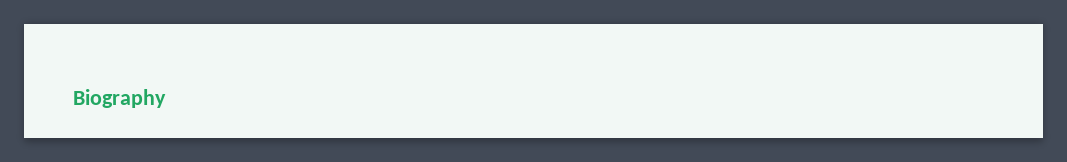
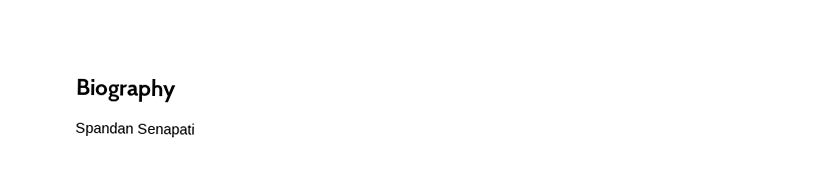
+ Spandan Senapati

